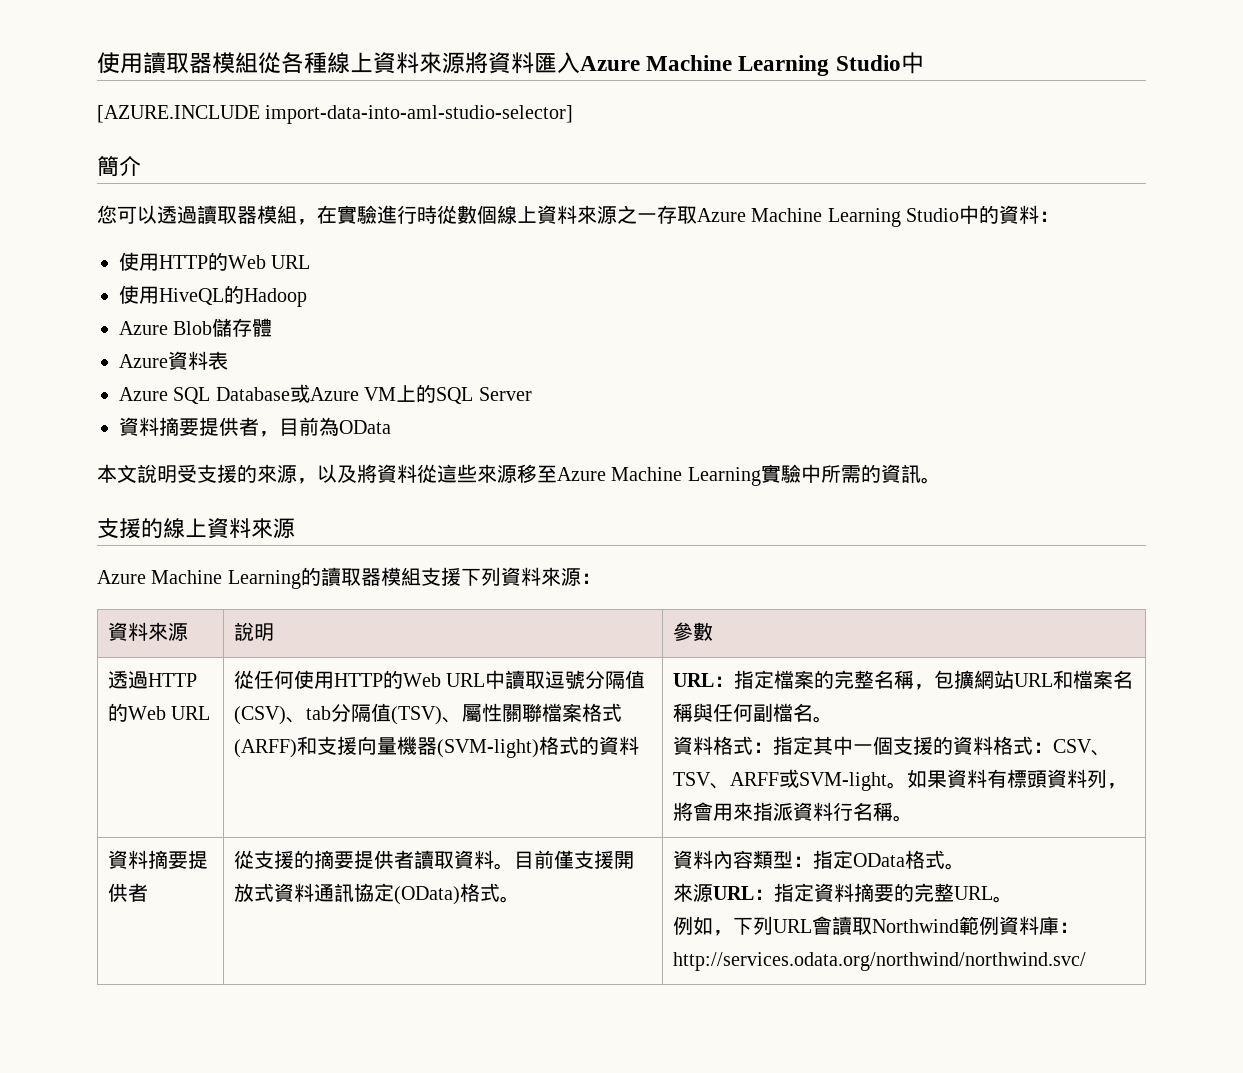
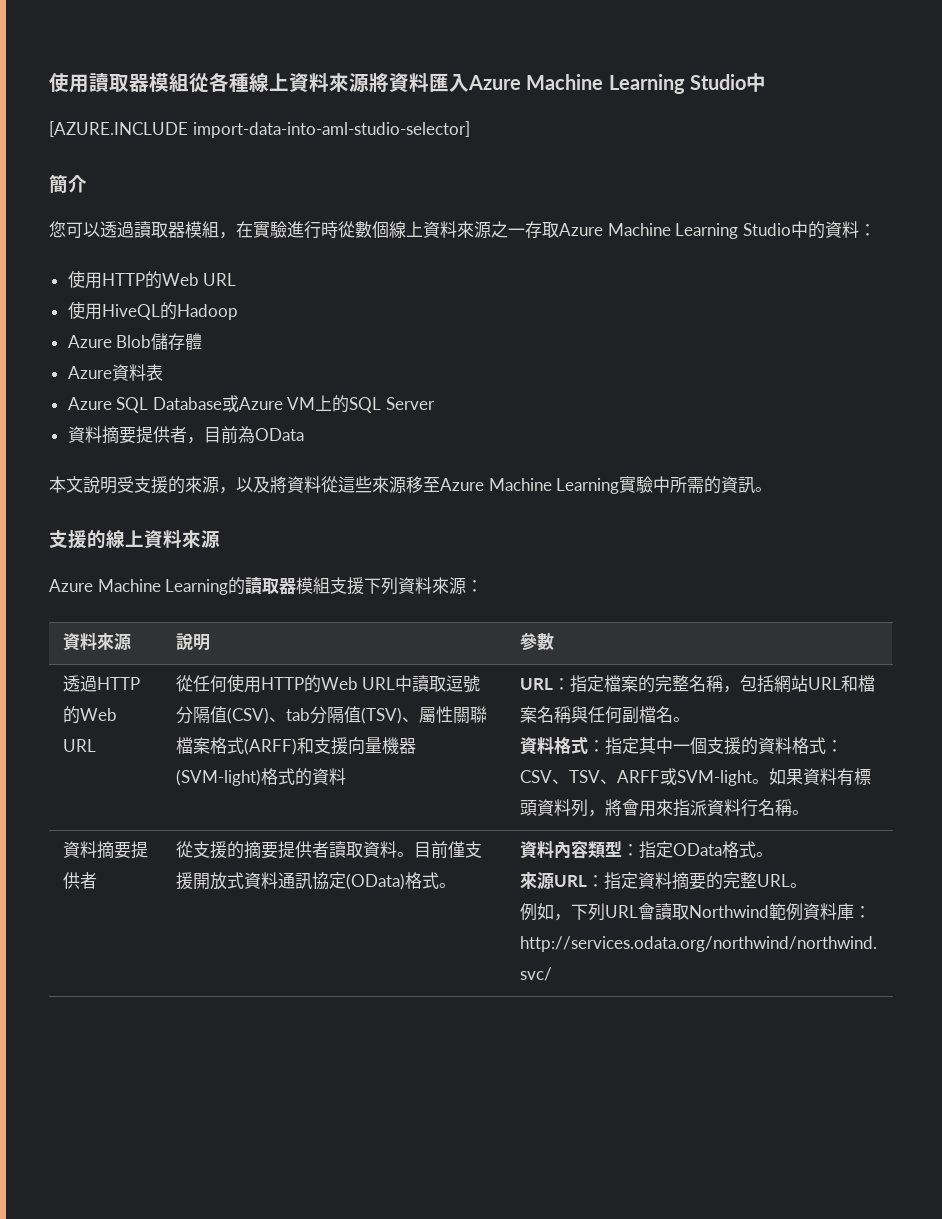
- URL：指定檔案的完整名稱，包擴網站URL和檔案名稱與任何副檔名。
+ URL：指定檔案的完整名稱，包括網站URL和檔案名稱與任何副檔名。

